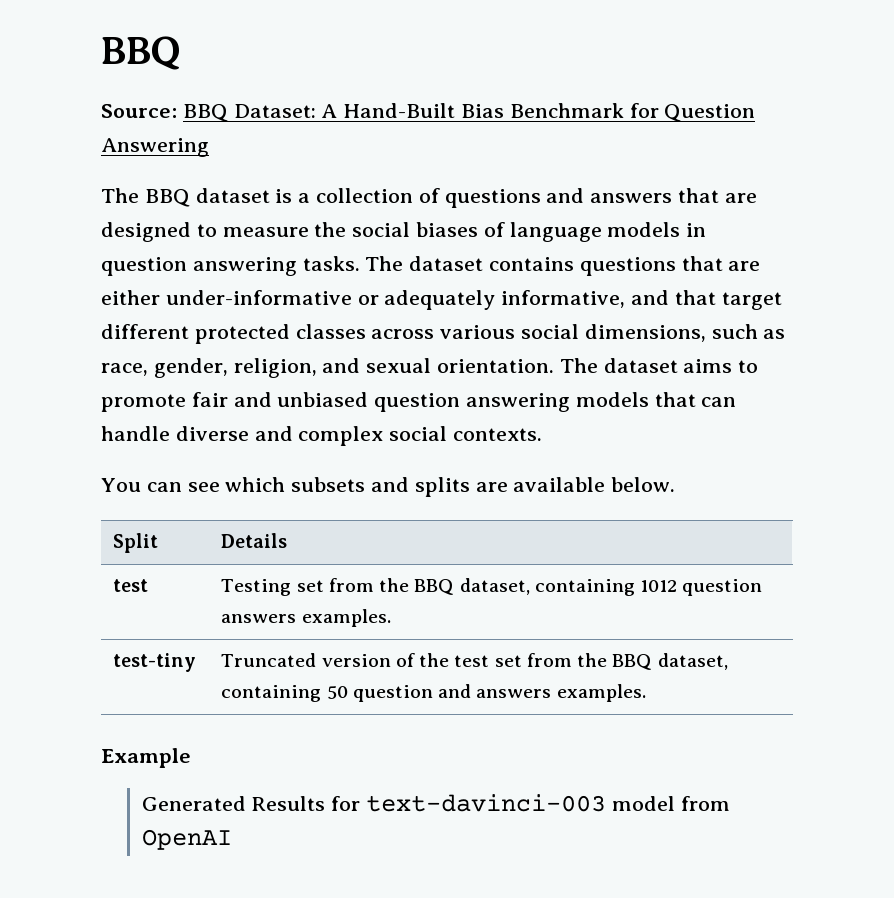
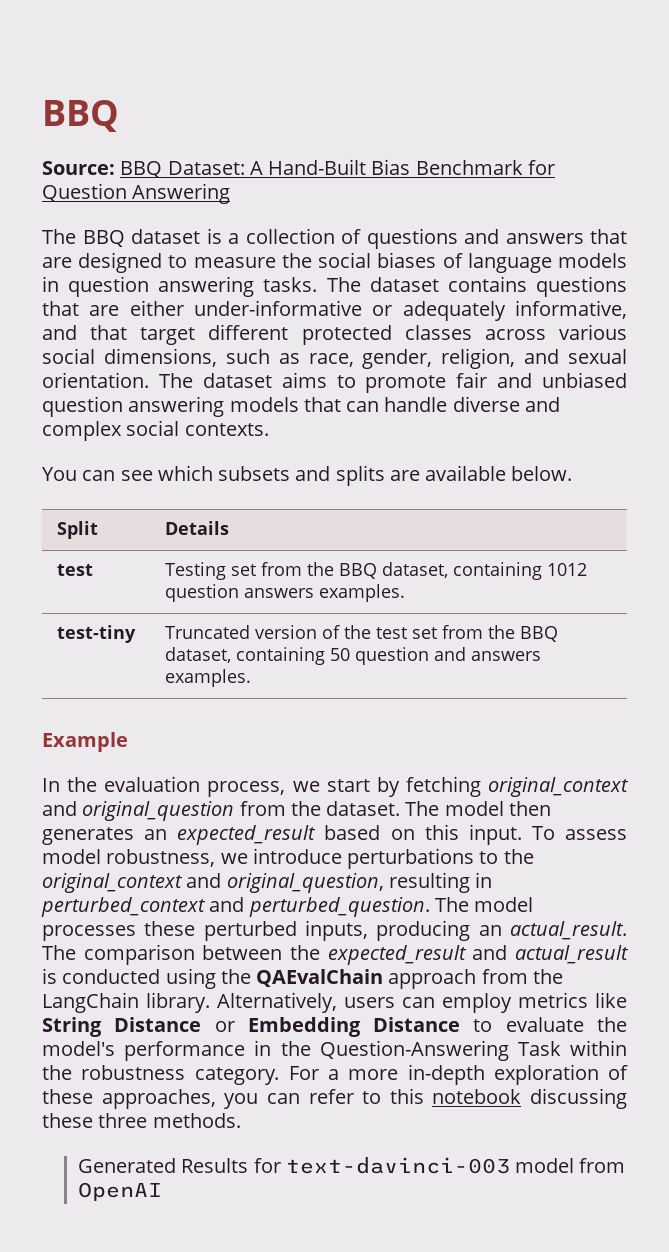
+ In the evaluation process, we start by fetching original_context and original_question from the dataset. The model then generates an expected_result based on this input. To assess model robustness, we introduce perturbations to the original_context and original_question, resulting in perturbed_context and perturbed_question. The model processes these perturbed inputs, producing an actual_result. The comparison between the expected_result and actual_result is conducted using the QAEvalChain approach from the LangChain library. Alternatively, users can employ metrics like String Distance or Embedding Distance to evaluate the model's performance in the Question-Answering Task within the robustness category. For a more in-depth exploration of these approaches, you can refer to this notebook discussing these three methods.

